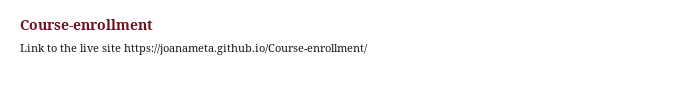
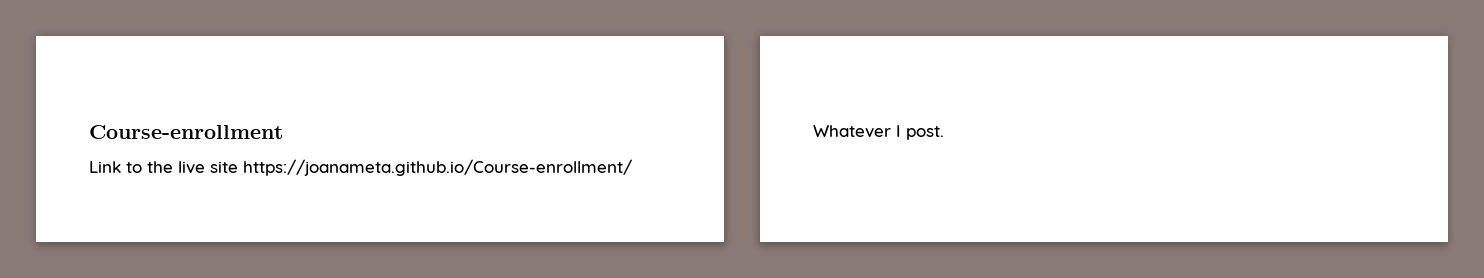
- Link to the live site https://joanameta.github.io/Course-enrollment/
+ Link to the live site https://joanameta.github.io/Course-enrollment/ Whatever I post.

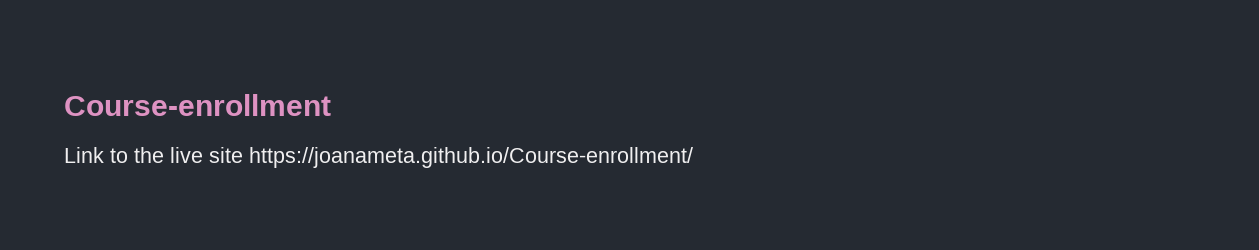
- Link to the live site https://joanameta.github.io/Course-enrollment/ Whatever I post.
+ Link to the live site https://joanameta.github.io/Course-enrollment/

